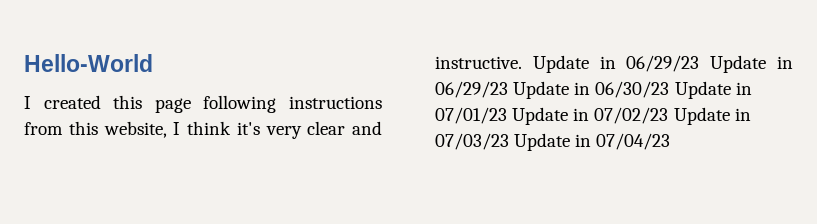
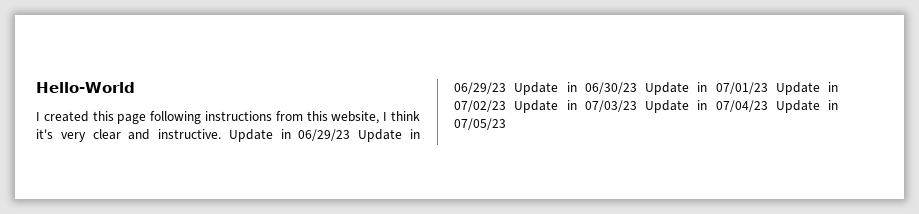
- Update in 06/29/23 Update in 06/29/23 Update in 06/30/23 Update in 07/01/23 Update in 07/02/23 Update in 07/03/23 Update in 07/04/23
+ Update in 06/29/23 Update in 06/29/23 Update in 06/30/23 Update in 07/01/23 Update in 07/02/23 Update in 07/03/23 Update in 07/04/23 Update in 07/05/23

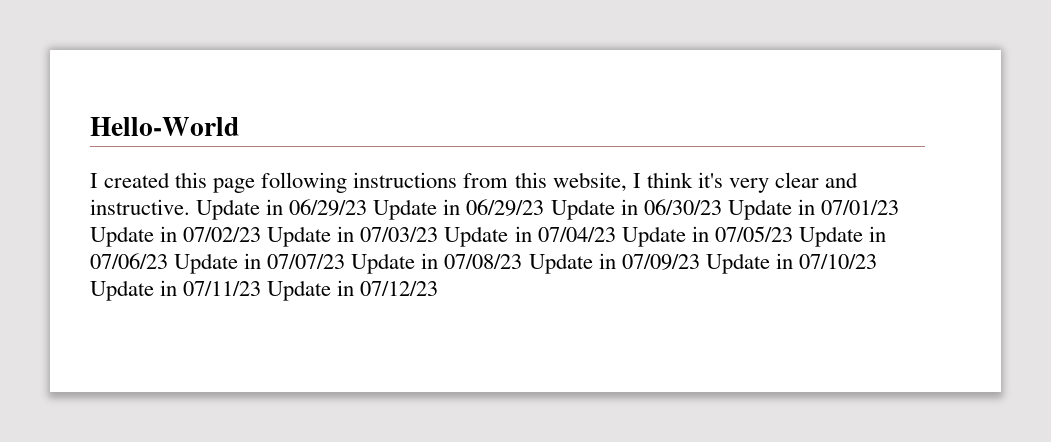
- Update in 06/29/23 Update in 06/29/23 Update in 06/30/23 Update in 07/01/23 Update in 07/02/23 Update in 07/03/23 Update in 07/04/23 Update in 07/05/23
+ Update in 06/29/23 Update in 06/29/23 Update in 06/30/23 Update in 07/01/23 Update in 07/02/23 Update in 07/03/23 Update in 07/04/23 Update in 07/05/23 Update in 07/06/23 Update in 07/07/23 Update in 07/08/23 Update in 07/09/23 Update in 07/10/23 Update in 07/11/23 Update in 07/12/23

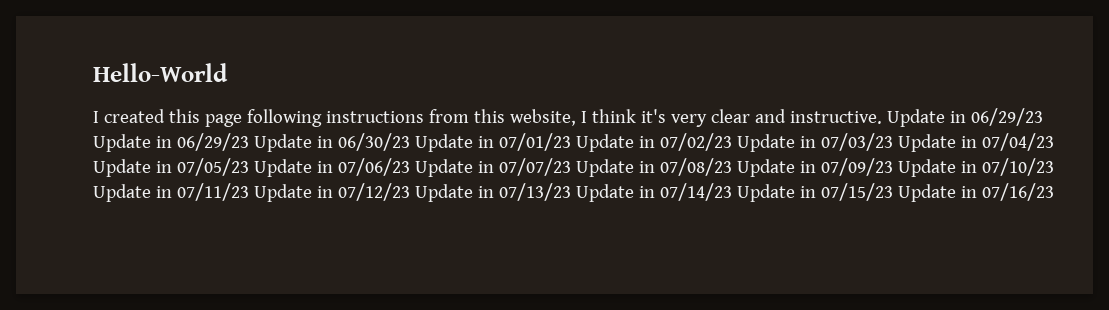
- Update in 06/29/23 Update in 06/29/23 Update in 06/30/23 Update in 07/01/23 Update in 07/02/23 Update in 07/03/23 Update in 07/04/23 Update in 07/05/23 Update in 07/06/23 Update in 07/07/23 Update in 07/08/23 Update in 07/09/23 Update in 07/10/23 Update in 07/11/23 Update in 07/12/23
+ Update in 06/29/23 Update in 06/29/23 Update in 06/30/23 Update in 07/01/23 Update in 07/02/23 Update in 07/03/23 Update in 07/04/23 Update in 07/05/23 Update in 07/06/23 Update in 07/07/23 Update in 07/08/23 Update in 07/09/23 Update in 07/10/23 Update in 07/11/23 Update in 07/12/23 Update in 07/13/23 Update in 07/14/23 Update in 07/15/23 Update in 07/16/23

